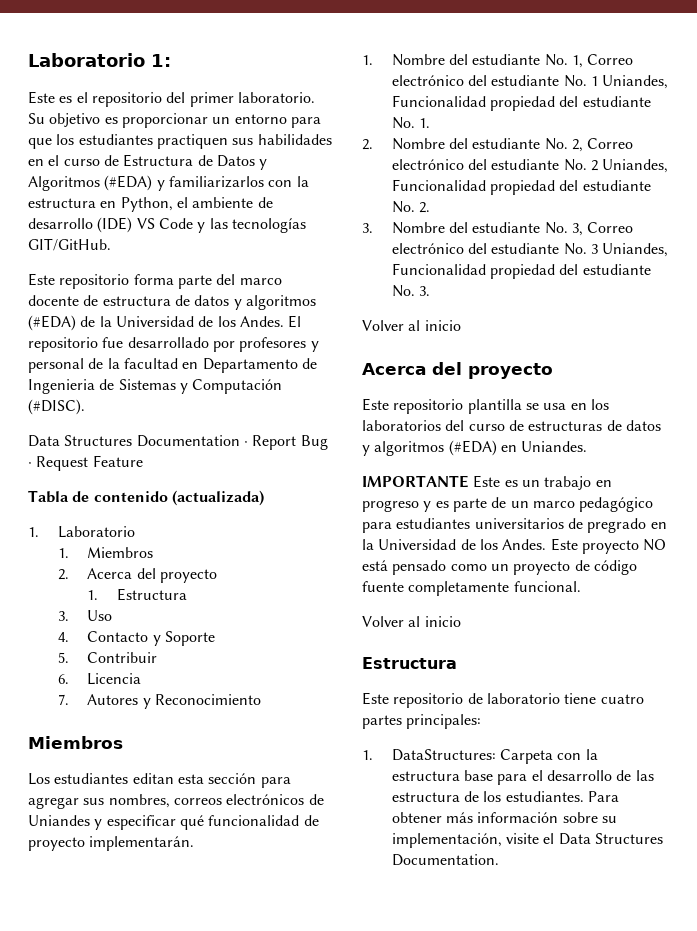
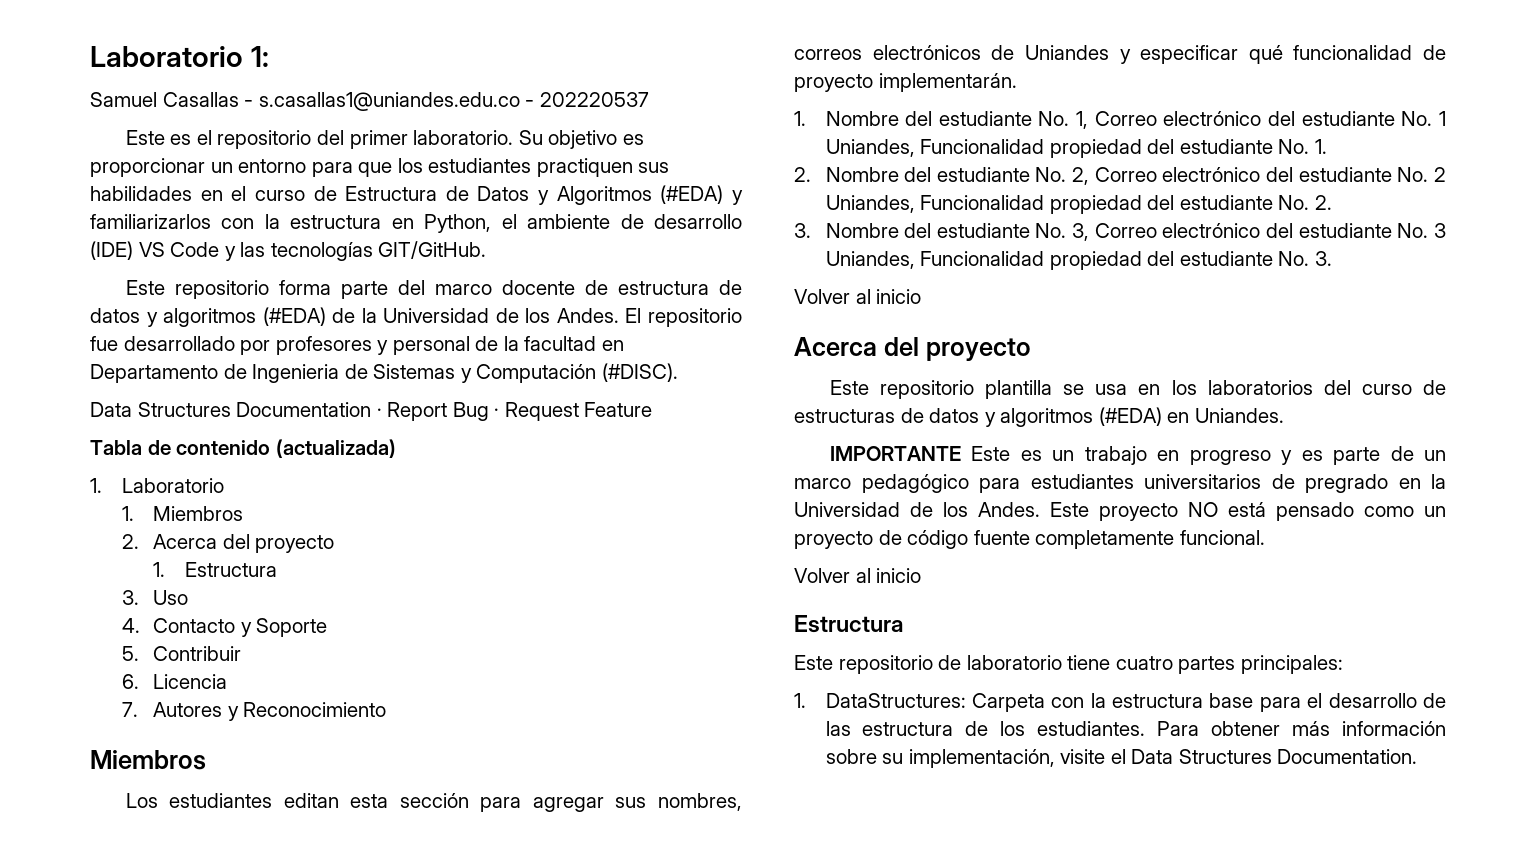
+ Samuel Casallas - s.casallas1@uniandes.edu.co - 202220537

